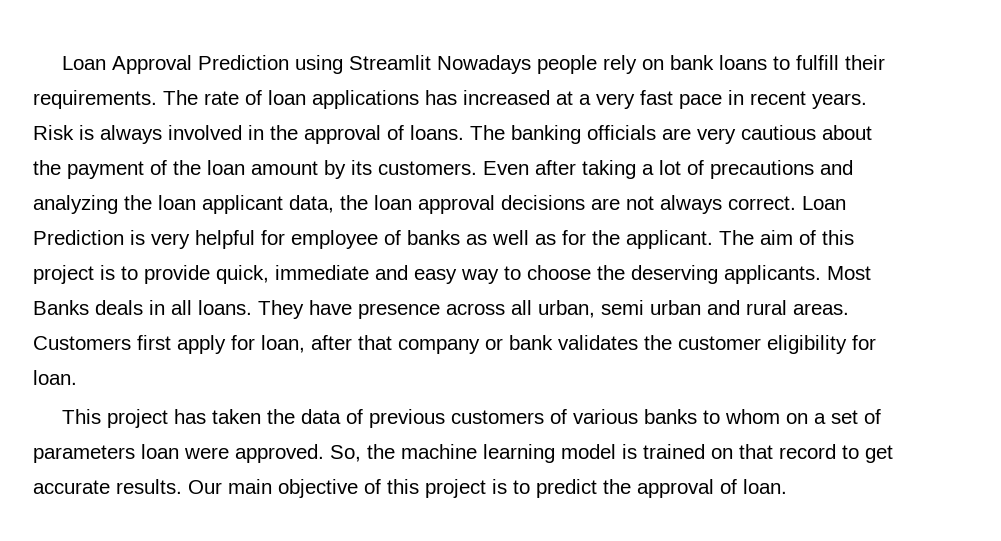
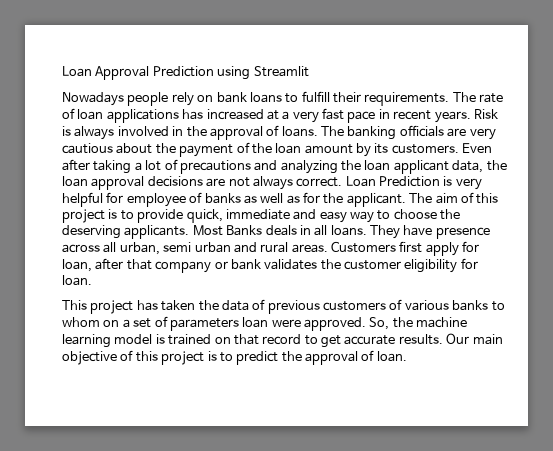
- Loan Approval Prediction using Streamlit Nowadays people rely on bank loans to fulfill their requirements.
+ Loan Approval Prediction using Streamlit
+ Nowadays people rely on bank loans to fulfill their requirements.

